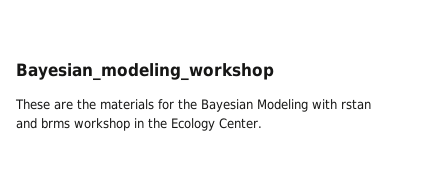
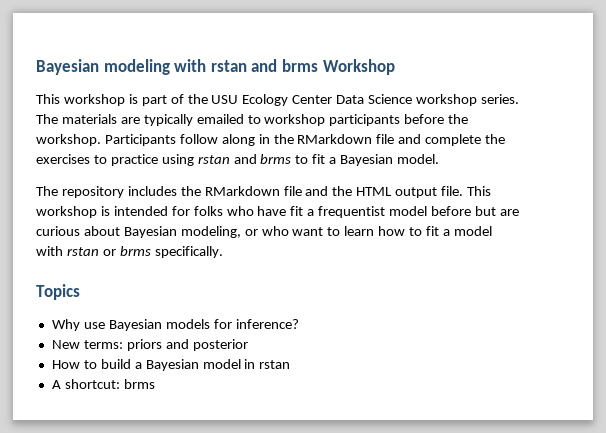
- Bayesian_modeling_workshop
- These are the materials for the Bayesian Modeling with rstan and brms workshop in the Ecology Center.
+ Bayesian modeling with rstan and brms Workshop
+ This workshop is part of the USU Ecology Center Data Science workshop series. The materials are typically emailed to workshop participants before the workshop. Participants follow along in the RMarkdown file and complete the exercises to practice using rstan and brms to fit a Bayesian model.
+ The repository includes the RMarkdown file and the HTML output file. This workshop is intended for folks who have fit a frequentist model before but are curious about Bayesian modeling, or who want to learn how to fit a model with rstan or brms specifically.
+ Topics
+ Why use Bayesian models for inference?
+ New terms: priors and posterior
+ How to build a Bayesian model in rstan
+ A shortcut: brms

